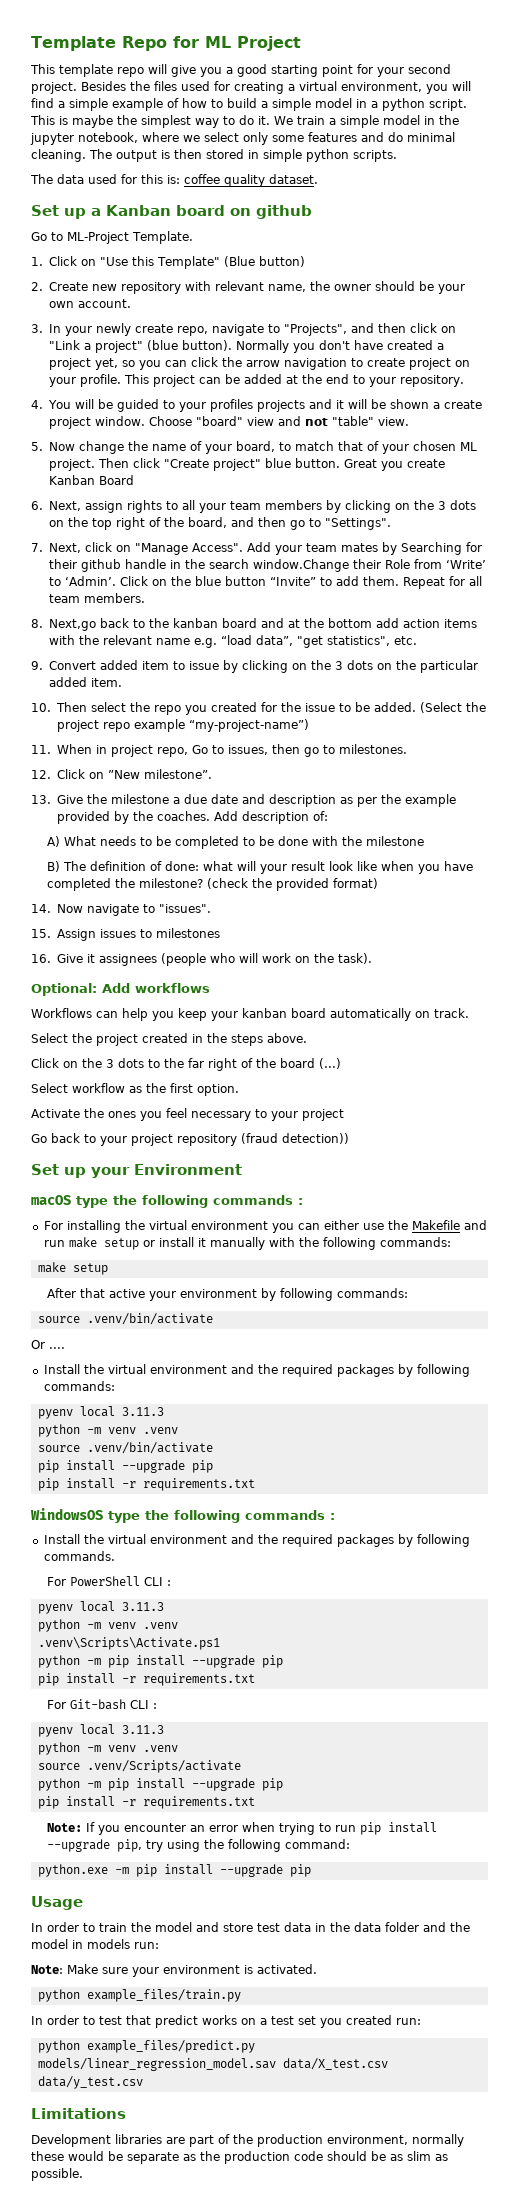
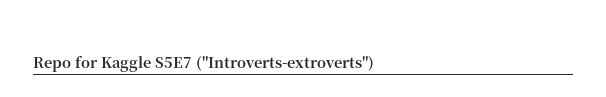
- Template Repo for ML Project
- This template repo will give you a good starting point for your second project. Besides the files used for creating a virtual environment, you will find a simple example of how to build a simple model in a python script. This is maybe the simplest way to do it. We train a simple model in the jupyter notebook, where we select only some features and do minimal cleaning. The output is then stored in simple python scripts.
- The data used for this is: coffee quality dataset.
- Set up a Kanban board on github
- Go to ML-Project Template.
- 1. Click on "Use this Template" (Blue button)
- 2. Create new repository with relevant name, the owner should be your own account.
- 3. In your newly create repo, navigate to "Projects", and then click on "Link a project" (blue button). Normally you don't have created a project yet, so you can click the arrow navigation to create project on your profile. This project can be added at the end to your repository.
- 4. You will be guided to your profiles projects and it will be shown a create project window. Choose "board" view and not "table" view.
- 5. Now change the name of your board, to match that of your chosen ML project. Then click "Create project" blue button. Great you create Kanban Board
- 6. Next, assign rights to all your team members by clicking on the 3 dots on the top right of the board, and then go to "Settings".
- 7. Next, click on "Manage Access". Add your team mates by Searching for their github handle in the search window.Change their Role from ‘Write’ to ‘Admin’. Click on the blue button “Invite” to add them. Repeat for all team members.
- 8. Next,go back to the kanban board and at the bottom add action items with the relevant name e.g. “load data”, "get statistics", etc.
- 9. Convert added item to issue by clicking on the 3 dots on the particular added item.
- 10. Then select the repo you created for the issue to be added. (Select the project repo example “my-project-name”)
- 11. When in project repo, Go to issues, then go to milestones.
- 12. Click on ”New milestone”.
- 13. Give the milestone a due date and description as per the example provided by the coaches. Add description of:
- A) What needs to be completed to be done with the milestone
- B) The definition of done: what will your result look like when you have completed the milestone? (check the provided format)
- 14. Now navigate to "issues".
- 15. Assign issues to milestones
- 16. Give it assignees (people who will work on the task).
- Optional: Add workflows
- Workflows can help you keep your kanban board automatically on track.
- Select the project created in the steps above.
- Click on the 3 dots to the far right of the board (...)
- Select workflow as the first option.
- Activate the ones you feel necessary to your project
- Go back to your project repository (fraud detection))
- Set up your Environment
- macOS type the following commands :
- For installing the virtual environment you can either use the Makefile and run make setup or install it manually with the following commands:
- make setup
- After that active your environment by following commands:
- source .venv/bin/activate
- Or ....
- Install the virtual environment and the required packages by following commands:
- pyenv local 3.11.3
- python -m venv .venv
- source .venv/bin/activate
- pip install --upgrade pip
- pip install -r requirements.txt
- WindowsOS type the following commands :
- Install the virtual environment and the required packages by following commands.
- For PowerShell CLI :
- pyenv local 3.11.3
- python -m venv .venv
- .venv\Scripts\Activate.ps1
- python -m pip install --upgrade pip
- pip install -r requirements.txt
- For Git-bash CLI :
- pyenv local 3.11.3
- python -m venv .venv
- source .venv/Scripts/activate
- python -m pip install --upgrade pip
- pip install -r requirements.txt
- Note: If you encounter an error when trying to run pip install --upgrade pip, try using the following command:
- python.exe -m pip install --upgrade pip
- Usage
- In order to train the model and store test data in the data folder and the model in models run:
- Note: Make sure your environment is activated.
- python example_files/train.py
- In order to test that predict works on a test set you created run:
- python example_files/predict.py models/linear_regression_model.sav data/X_test.csv data/y_test.csv
- Limitations
- Development libraries are part of the production environment, normally these would be separate as the production code should be as slim as possible.
+ Repo for Kaggle S5E7 ("Introverts-extroverts")

